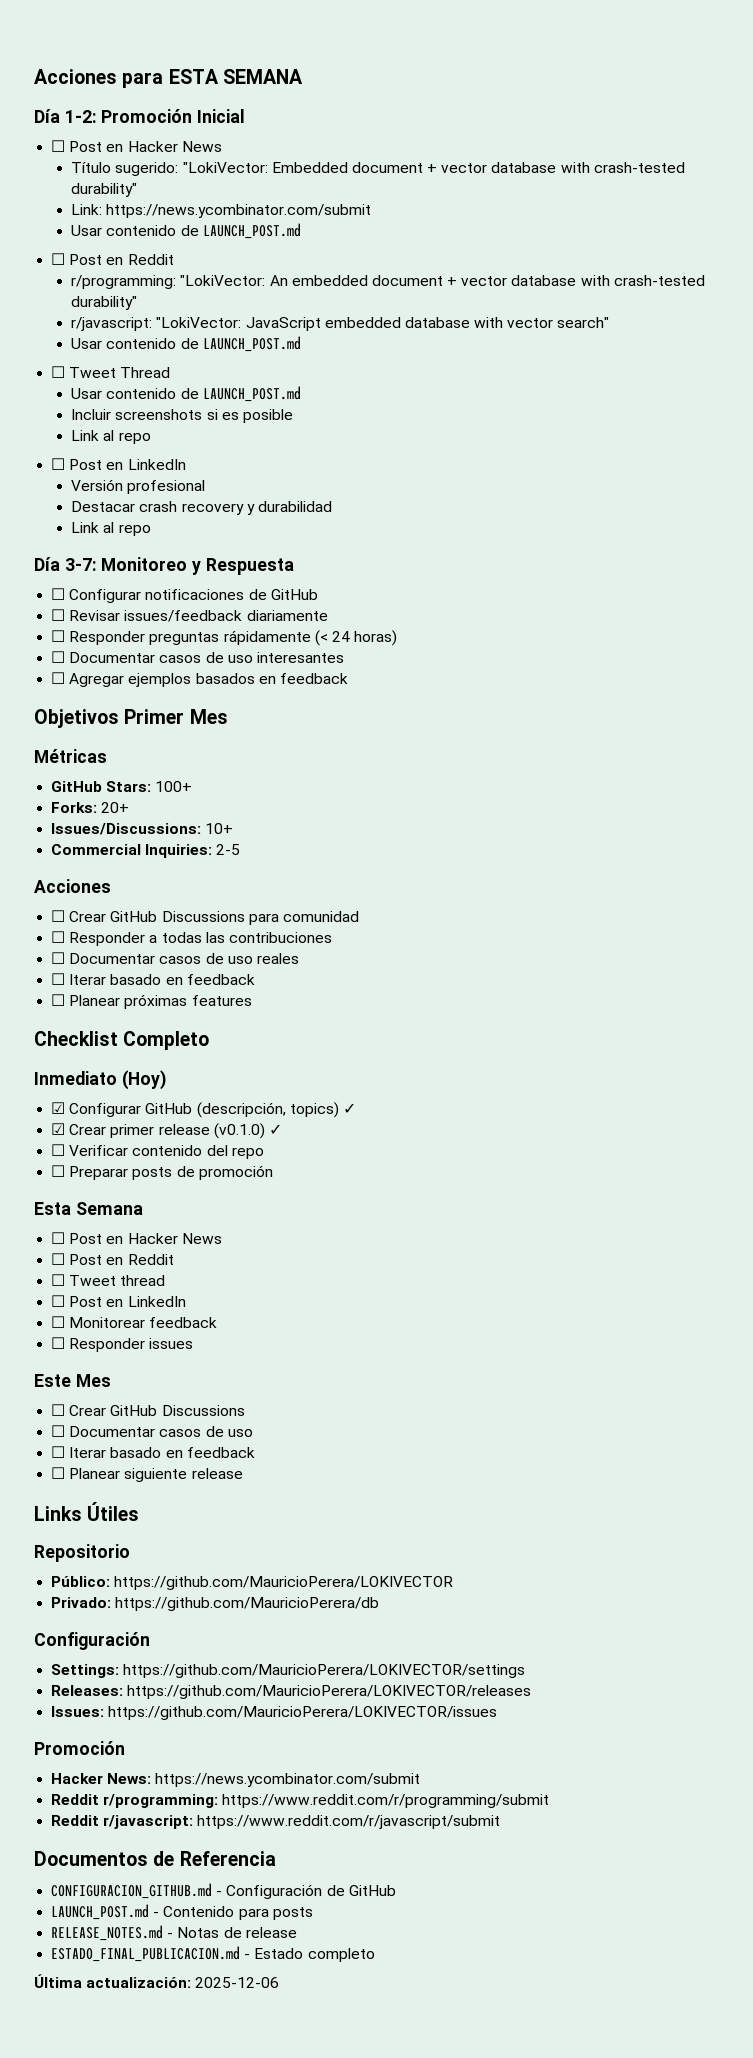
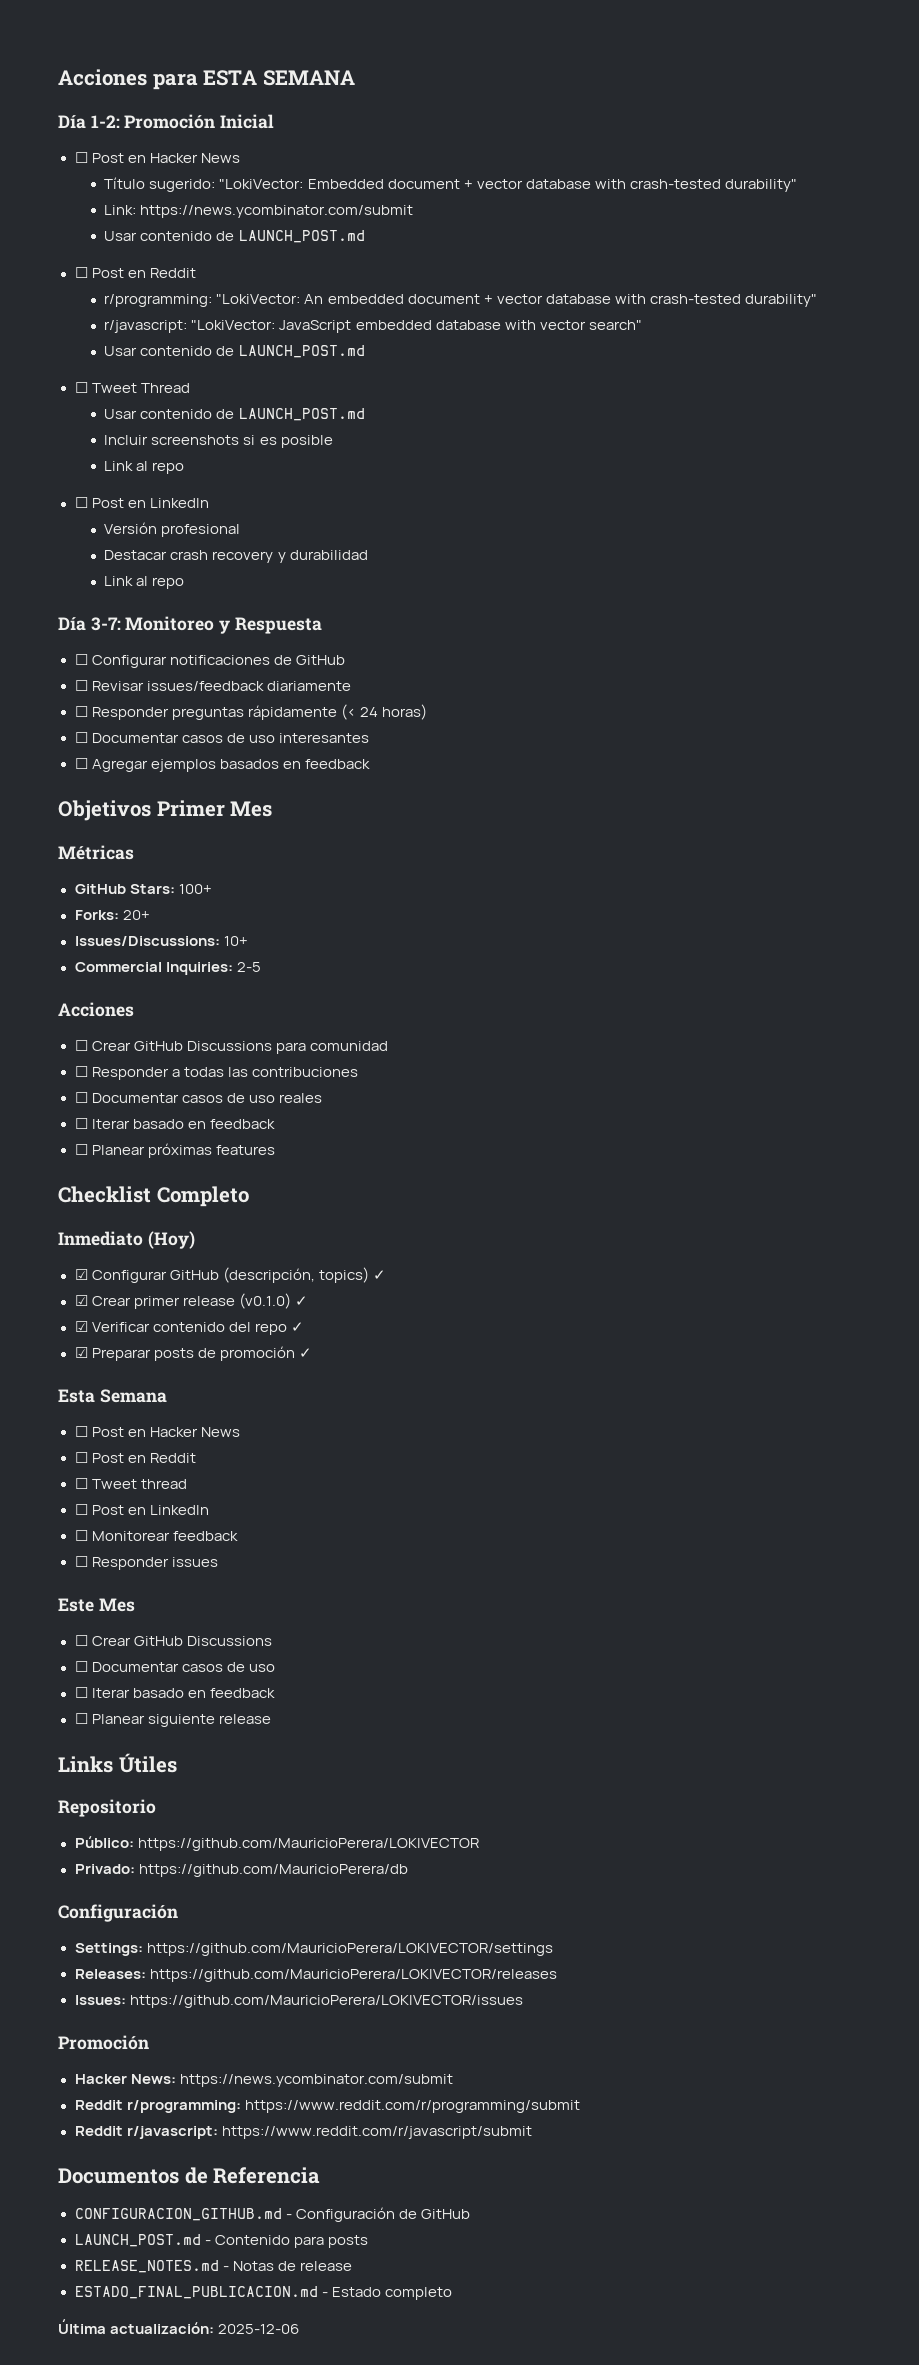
- ☐ Verificar contenido del repo
- ☐ Preparar posts de promoción
+ ☑ Verificar contenido del repo ✓
+ ☑ Preparar posts de promoción ✓

